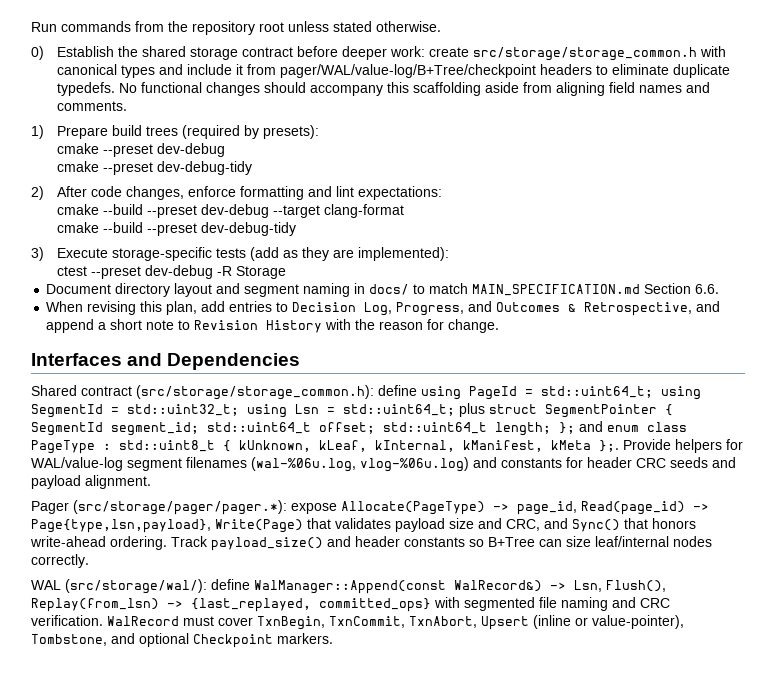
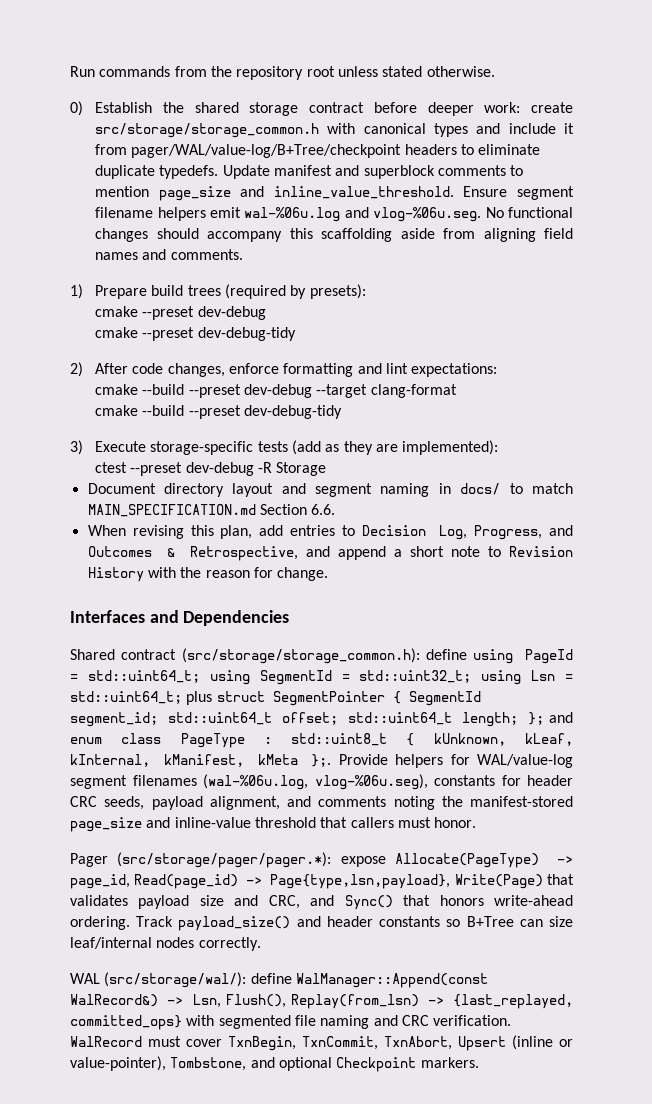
- No functional changes should accompany this scaffolding aside from aligning field names and comments.
+ Update manifest and superblock comments to mention page_size and inline_value_threshold. Ensure segment filename helpers emit wal-%06u.log and vlog-%06u.seg. No functional changes should accompany this scaffolding aside from aligning field names and comments.
- Provide helpers for WAL/value-log segment filenames (wal-%06u.log, vlog-%06u.log) and constants for header CRC seeds and payload alignment.
+ Provide helpers for WAL/value-log segment filenames (wal-%06u.log, vlog-%06u.seg), constants for header CRC seeds, payload alignment, and comments noting the manifest-stored page_size and inline-value threshold that callers must honor.

